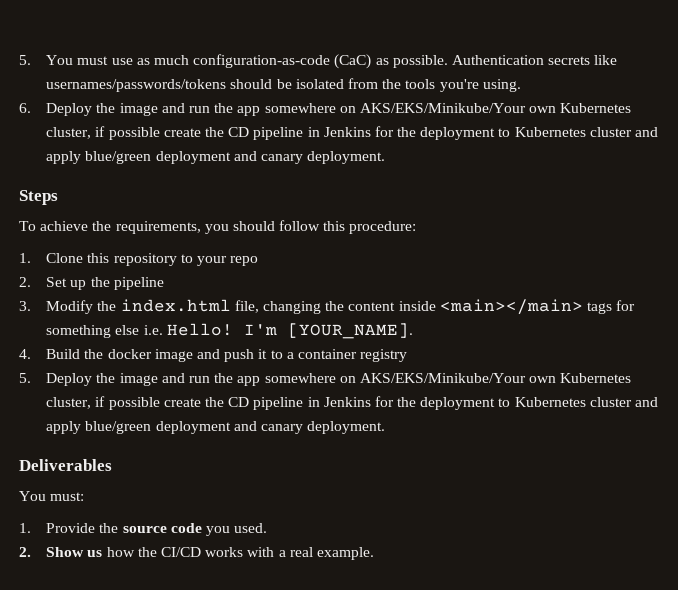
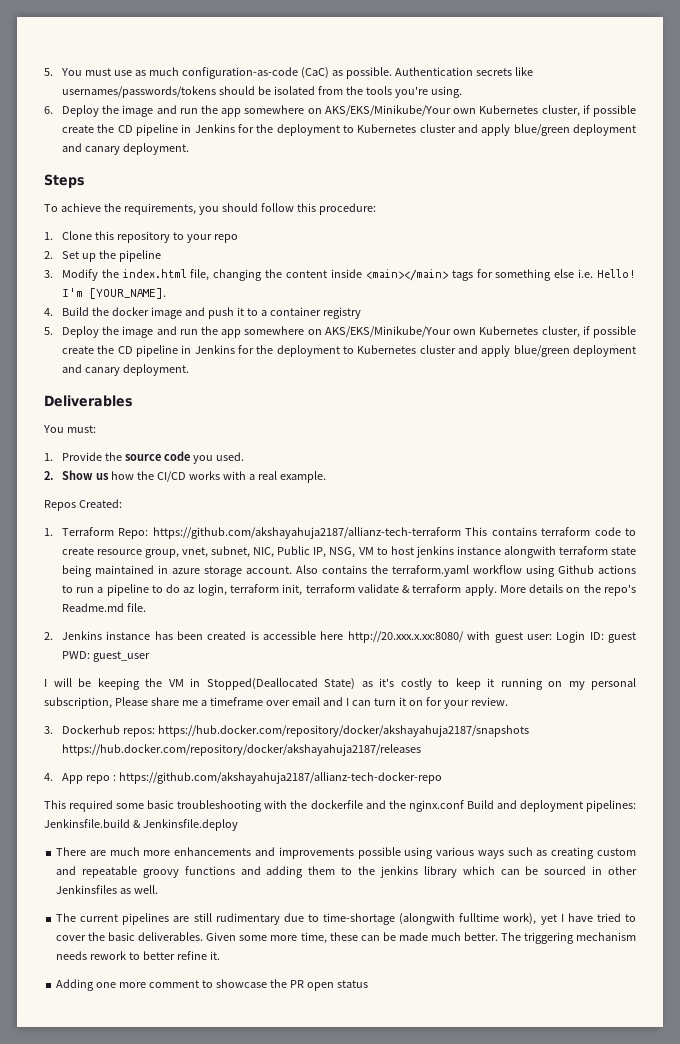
+ Repos Created:
+ 1. Terraform Repo: https://github.com/akshayahuja2187/allianz-tech-terraform This contains terraform code to create resource group, vnet, subnet, NIC, Public IP, NSG, VM to host jenkins instance alongwith terraform state being maintained in azure storage account. Also contains the terraform.yaml workflow using Github actions to run a pipeline to do az login, terraform init, terraform validate & terraform apply. More details on the repo's Readme.md file.
+ 2. Jenkins instance has been created is accessible here http://20.xxx.x.xx:8080/ with guest user: Login ID: guest PWD: guest_user
+ I will be keeping the VM in Stopped(Deallocated State) as it's costly to keep it running on my personal subscription, Please share me a timeframe over email and I can turn it on for your review.
+ 3. Dockerhub repos: https://hub.docker.com/repository/docker/akshayahuja2187/snapshots https://hub.docker.com/repository/docker/akshayahuja2187/releases
+ 4. App repo : https://github.com/akshayahuja2187/allianz-tech-docker-repo
+ This required some basic troubleshooting with the dockerfile and the nginx.conf Build and deployment pipelines: Jenkinsfile.build & Jenkinsfile.deploy
+ There are much more enhancements and improvements possible using various ways such as creating custom and repeatable groovy functions and adding them to the jenkins library which can be sourced in other Jenkinsfiles as well.
+ The current pipelines are still rudimentary due to time-shortage (alongwith fulltime work), yet I have tried to cover the basic deliverables. Given some more time, these can be made much better. The triggering mechanism needs rework to better refine it.
+ Adding one more comment to showcase the PR open status

